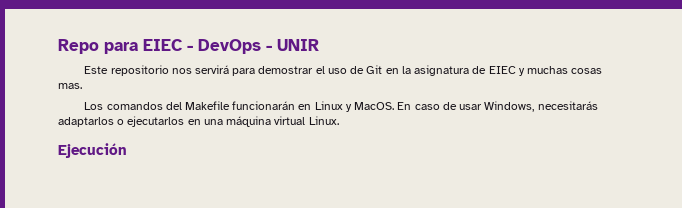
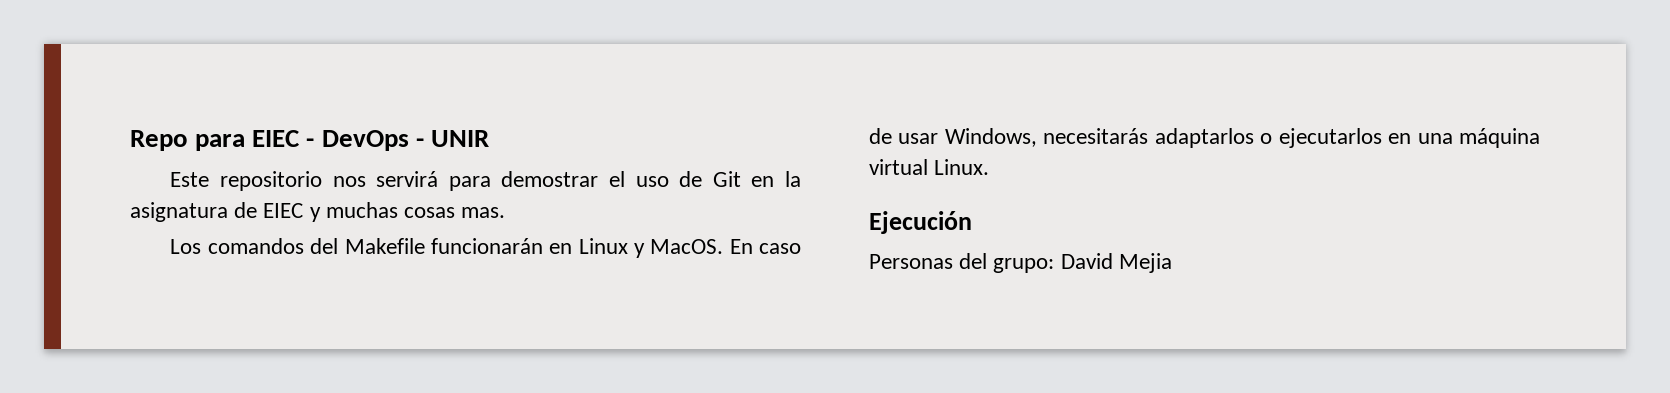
+ Personas del grupo: David Mejia

